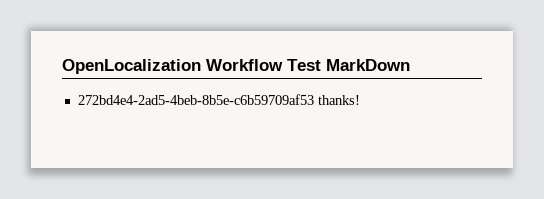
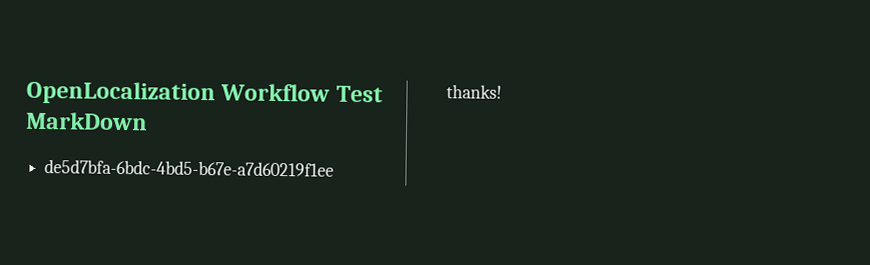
- 272bd4e4-2ad5-4beb-8b5e-c6b59709af53 thanks!
+ de5d7bfa-6bdc-4bd5-b67e-a7d60219f1ee thanks!

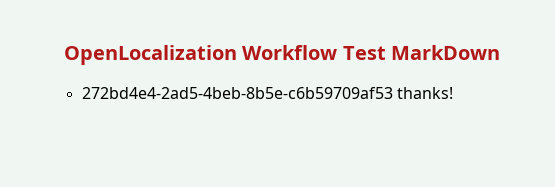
- de5d7bfa-6bdc-4bd5-b67e-a7d60219f1ee thanks!
+ 272bd4e4-2ad5-4beb-8b5e-c6b59709af53 thanks!

